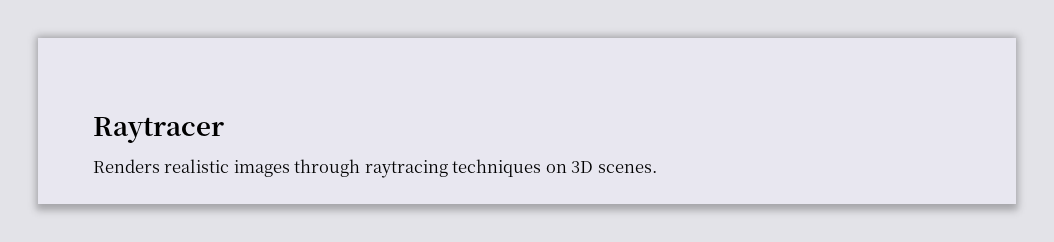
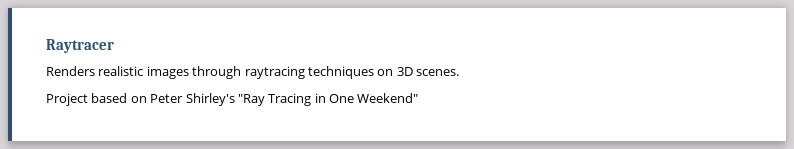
+ Project based on Peter Shirley's "Ray Tracing in One Weekend"

